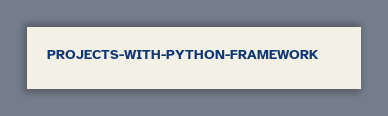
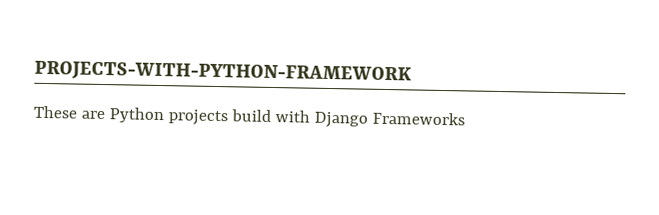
+ These are Python projects build with Django Frameworks

